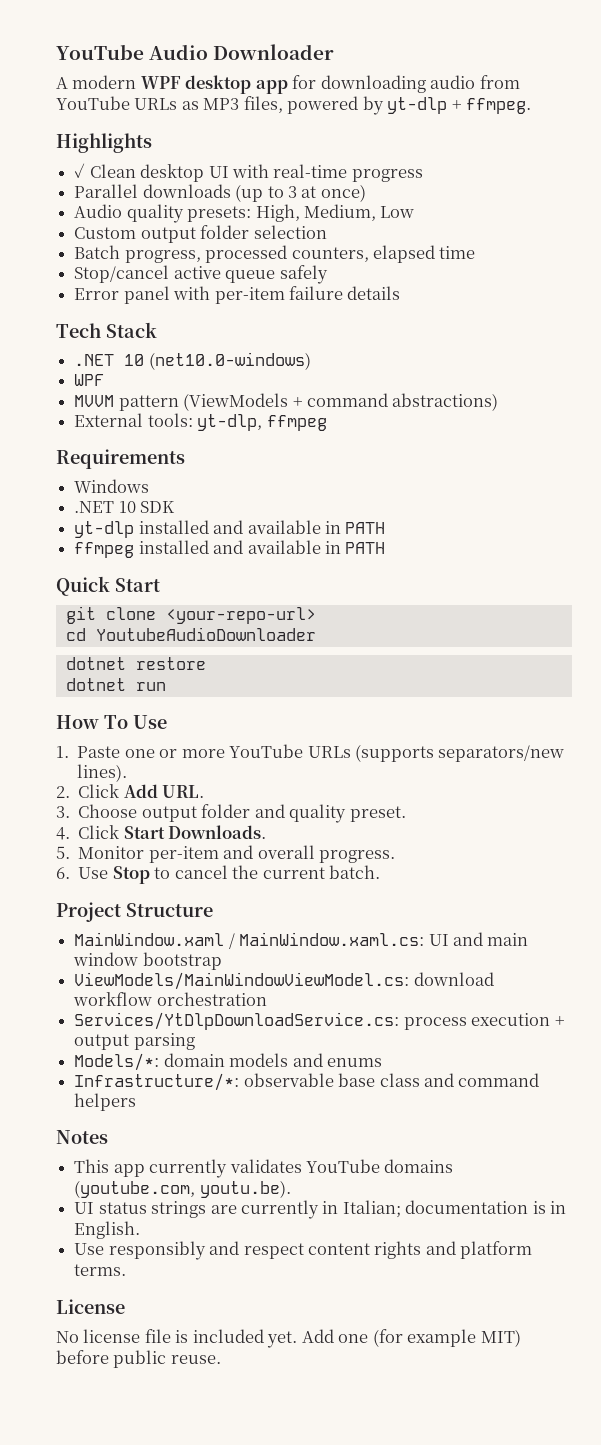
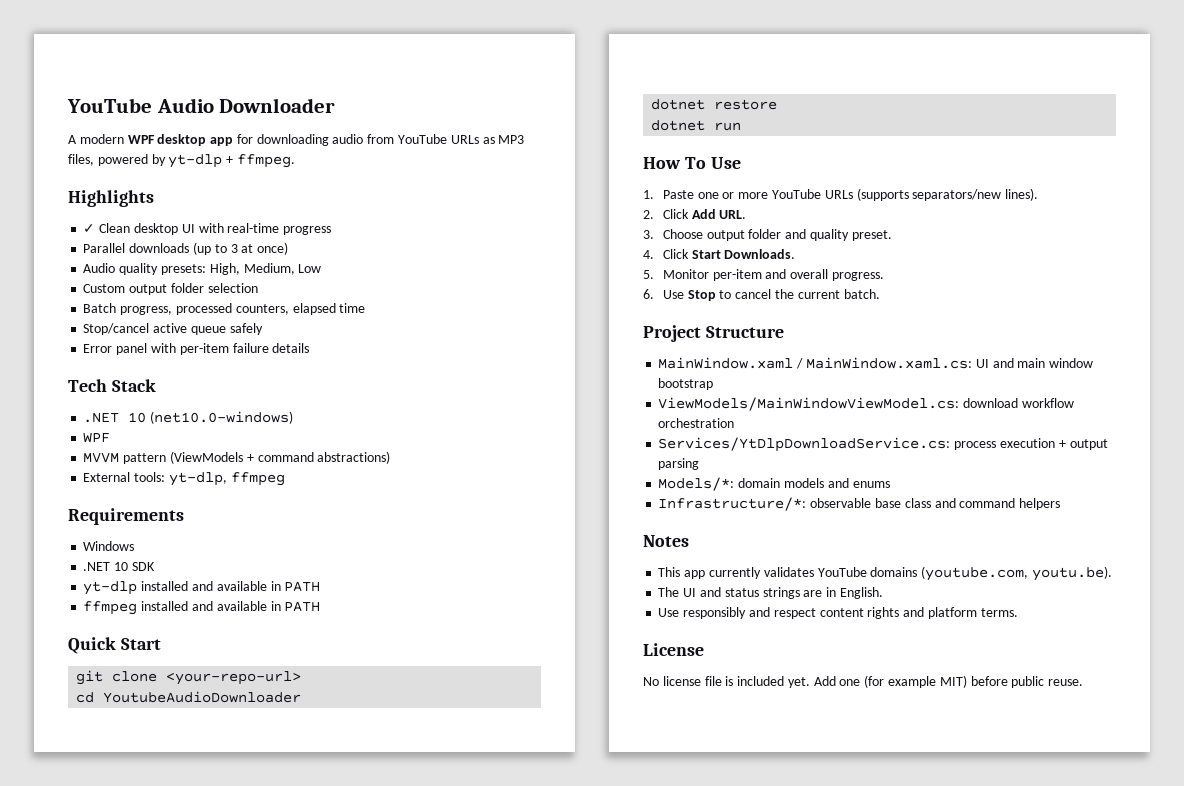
- UI status strings are currently in Italian; documentation is in English.
+ The UI and status strings are in English.

